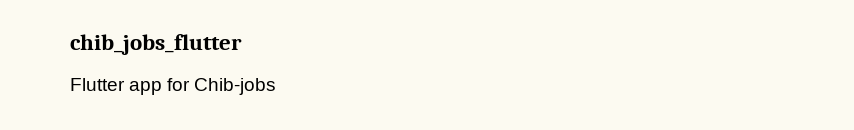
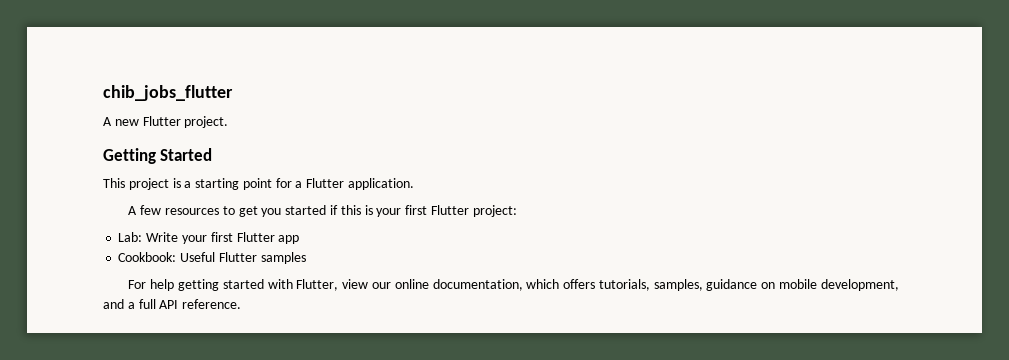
- Flutter app for Chib-jobs
+ A new Flutter project.
+ Getting Started
+ This project is a starting point for a Flutter application.
+ A few resources to get you started if this is your first Flutter project:
+ Lab: Write your first Flutter app
+ Cookbook: Useful Flutter samples
+ For help getting started with Flutter, view our online documentation, which offers tutorials, samples, guidance on mobile development, and a full API reference.

